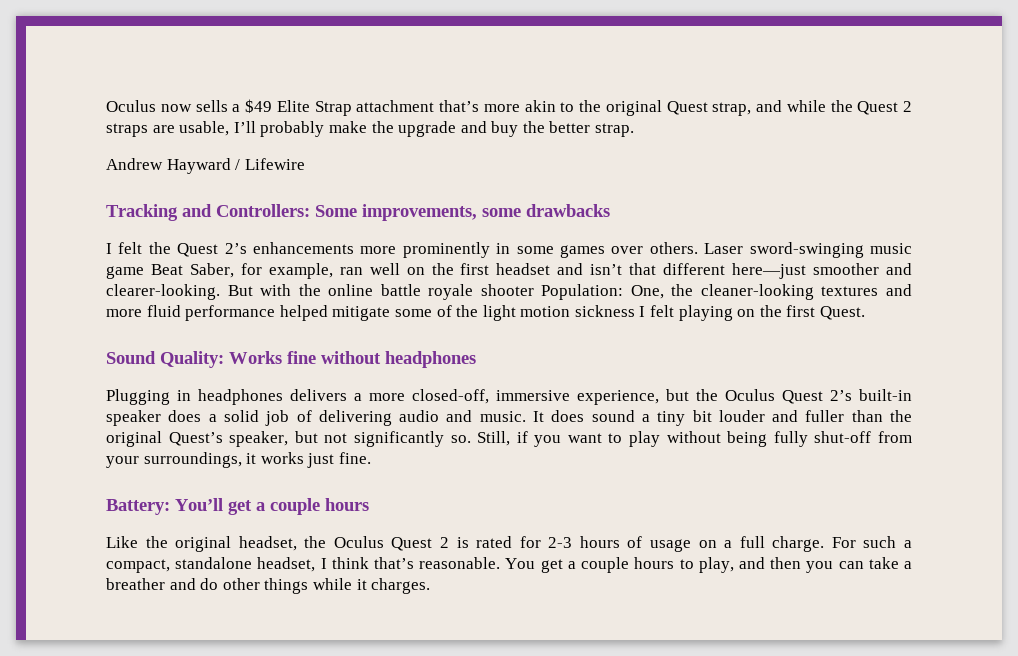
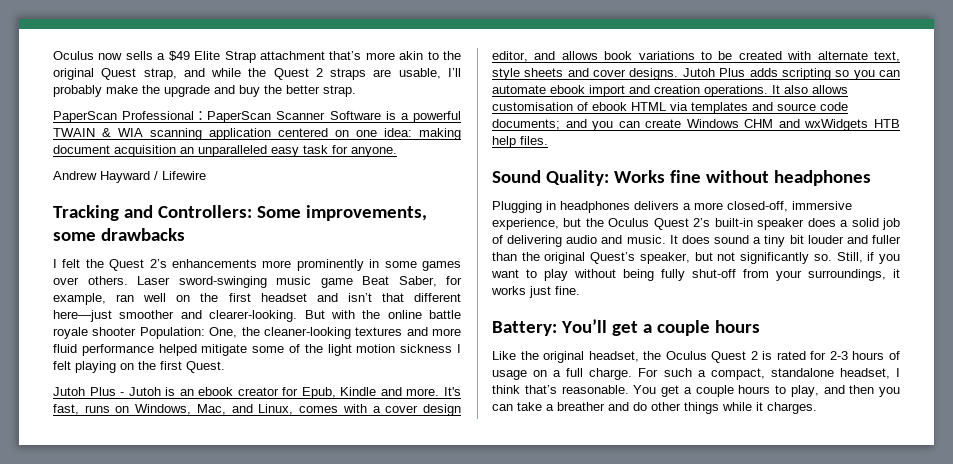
+ PaperScan Professional：PaperScan Scanner Software is a powerful TWAIN & WIA scanning application centered on one idea: making document acquisition an unparalleled easy task for anyone.
+ Jutoh Plus - Jutoh is an ebook creator for Epub, Kindle and more. It's fast, runs on Windows, Mac, and Linux, comes with a cover design editor, and allows book variations to be created with alternate text, style sheets and cover designs. Jutoh Plus adds scripting so you can automate ebook import and creation operations. It also allows customisation of ebook HTML via templates and source code documents; and you can create Windows CHM and wxWidgets HTB help files.

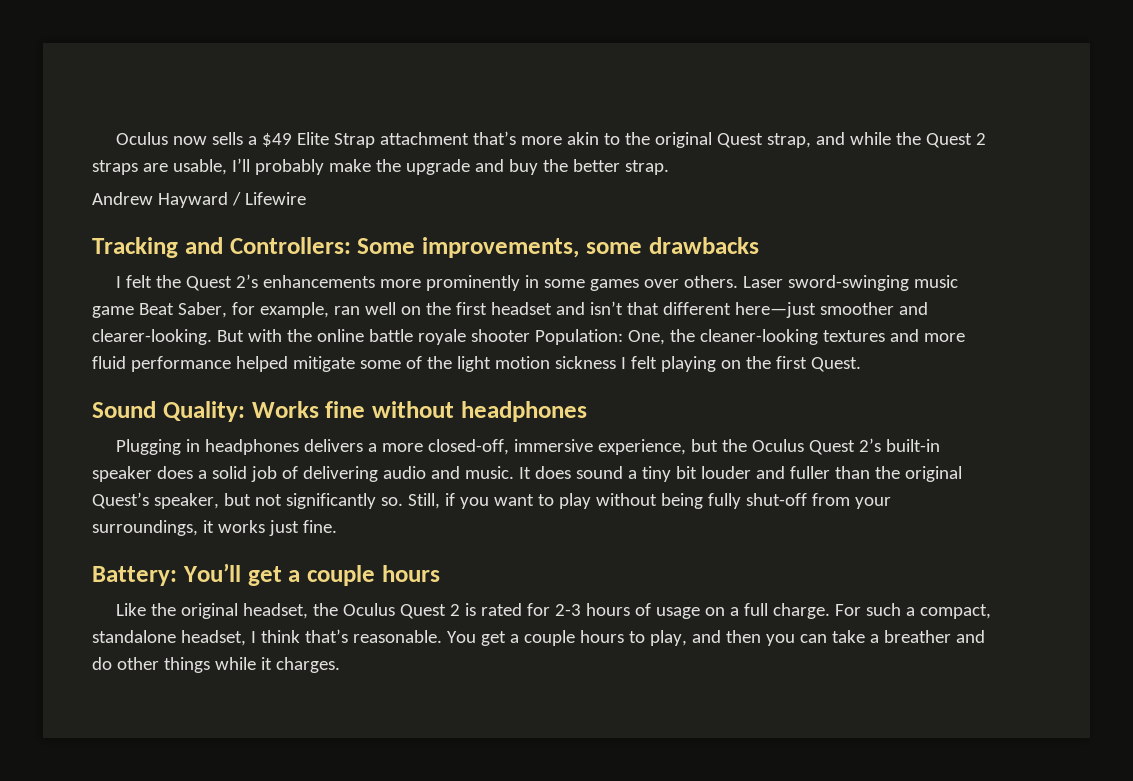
- PaperScan Professional：PaperScan Scanner Software is a powerful TWAIN & WIA scanning application centered on one idea: making document acquisition an unparalleled easy task for anyone.
- Jutoh Plus - Jutoh is an ebook creator for Epub, Kindle and more. It's fast, runs on Windows, Mac, and Linux, comes with a cover design editor, and allows book variations to be created with alternate text, style sheets and cover designs. Jutoh Plus adds scripting so you can automate ebook import and creation operations. It also allows customisation of ebook HTML via templates and source code documents; and you can create Windows CHM and wxWidgets HTB help files.

